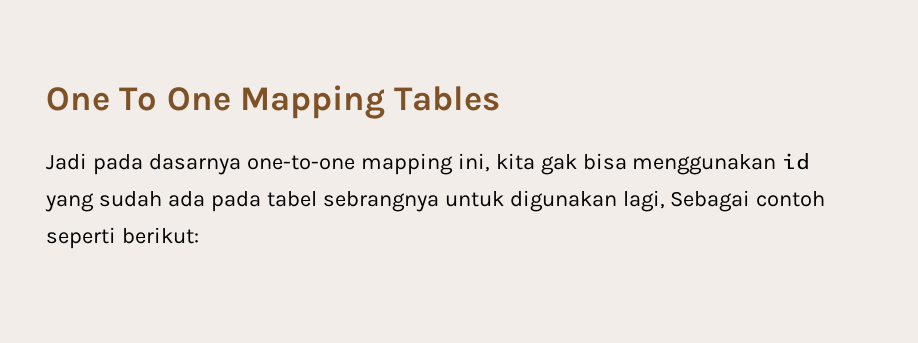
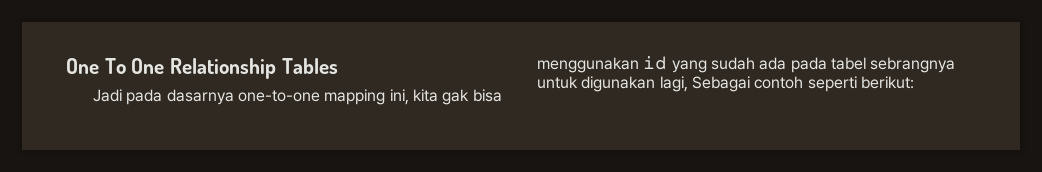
- One To One Mapping Tables
+ One To One Relationship Tables

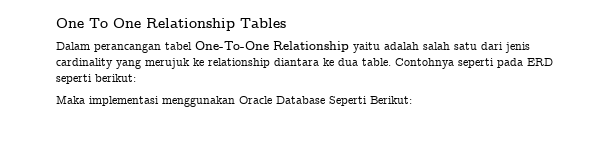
- Jadi pada dasarnya one-to-one mapping ini, kita gak bisa menggunakan id yang sudah ada pada tabel sebrangnya untuk digunakan lagi, Sebagai contoh seperti berikut:
+ Dalam perancangan tabel One-To-One Relationship yaitu adalah salah satu dari jenis cardinality yang merujuk ke relationship diantara ke dua table. Contohnya seperti pada ERD seperti berikut:
+ Maka implementasi menggunakan Oracle Database Seperti Berikut:

